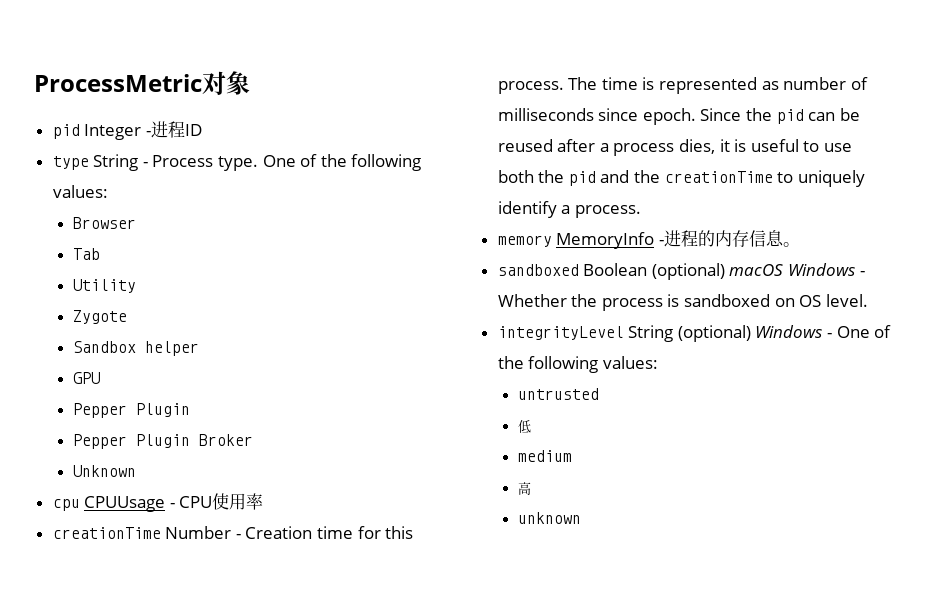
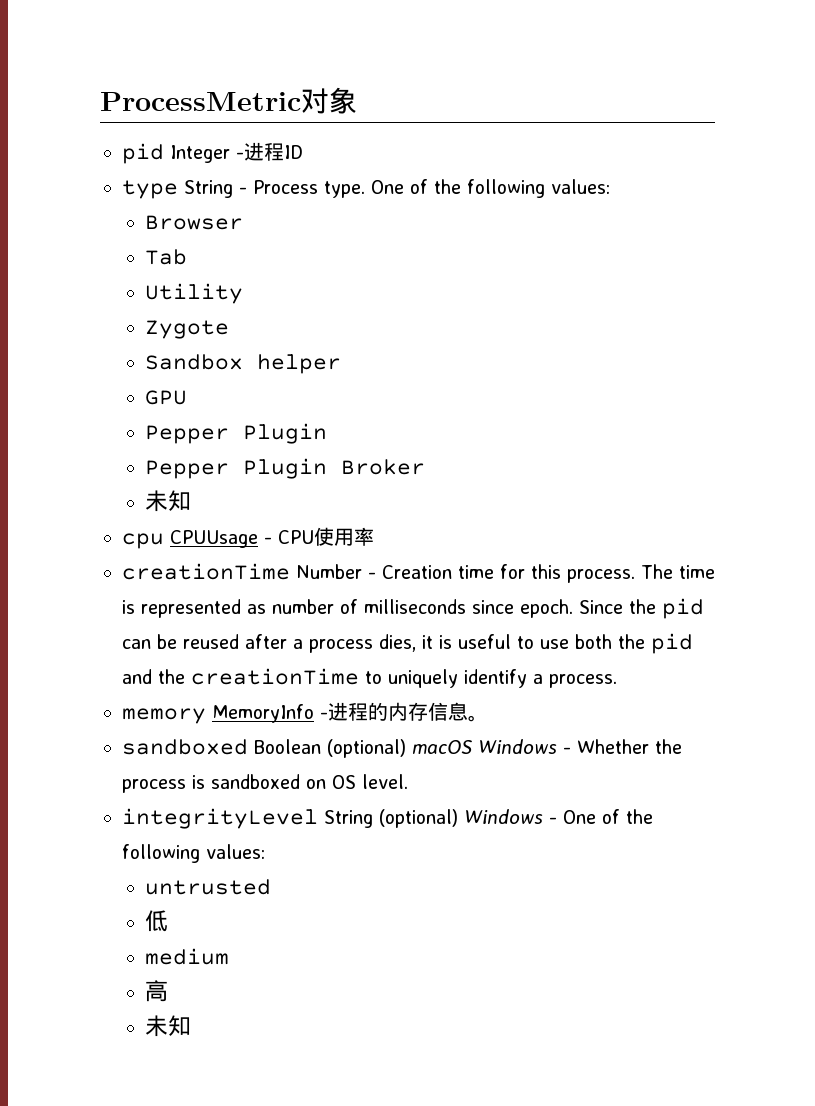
  Pepper Plugin Broker
- Unknown
+ 未知
  高
- unknown
+ 未知

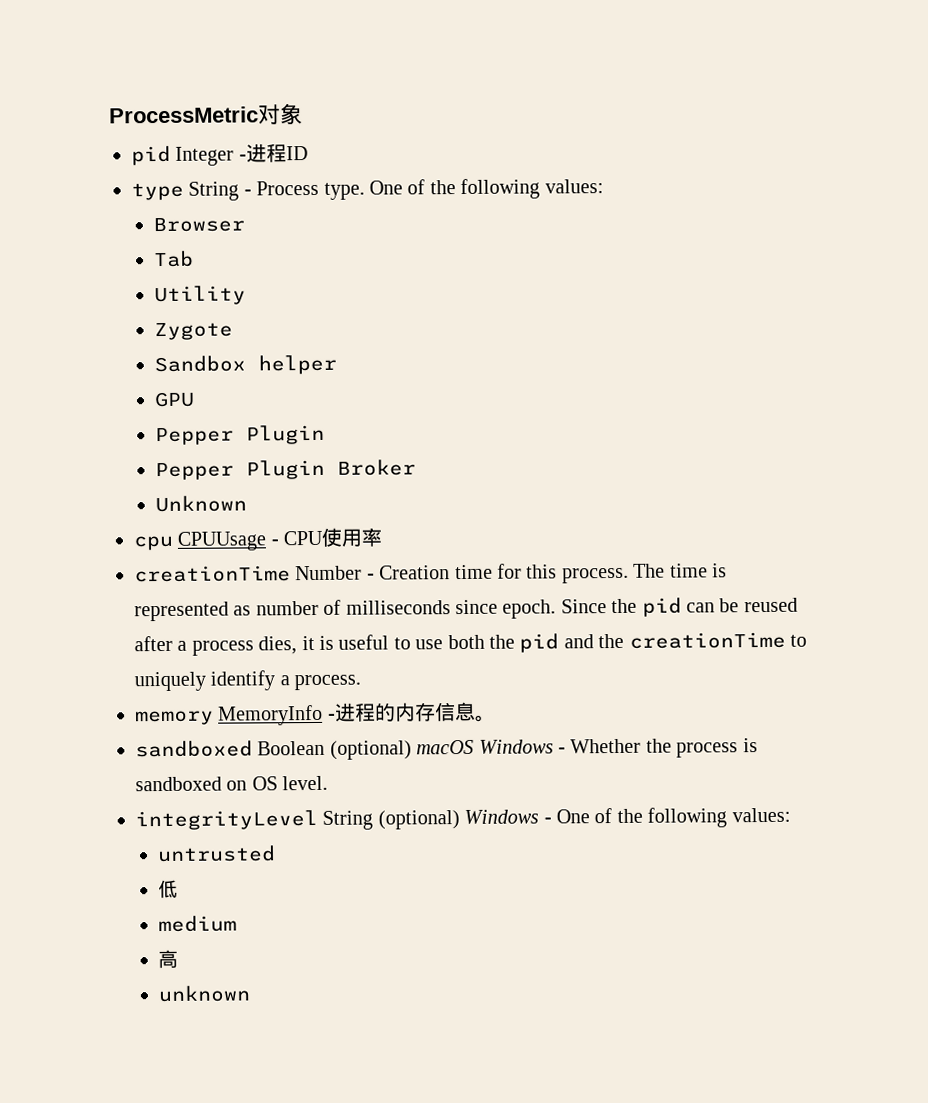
  Pepper Plugin Broker
- 未知
+ Unknown
  高
- 未知
+ unknown

